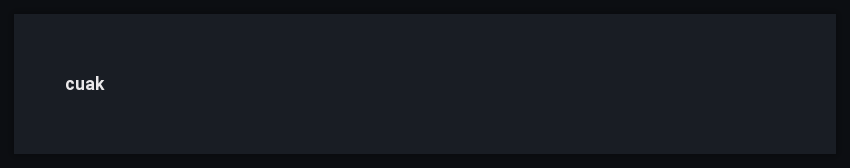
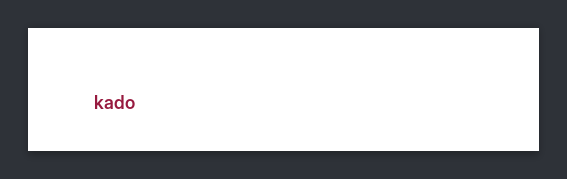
- cuak
+ kado

